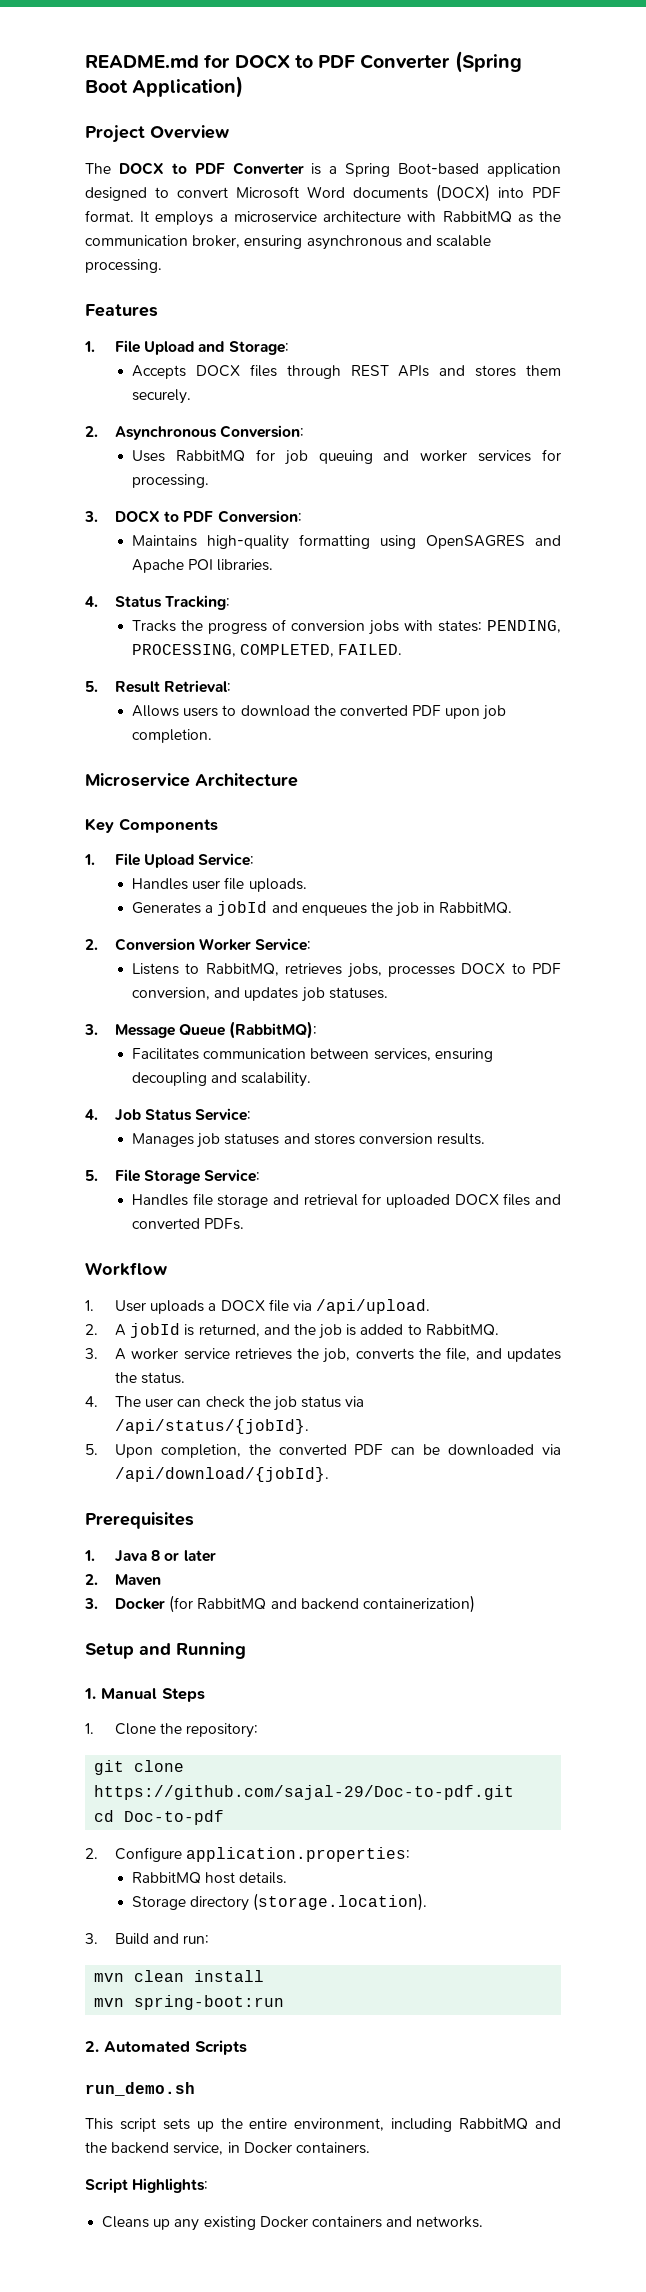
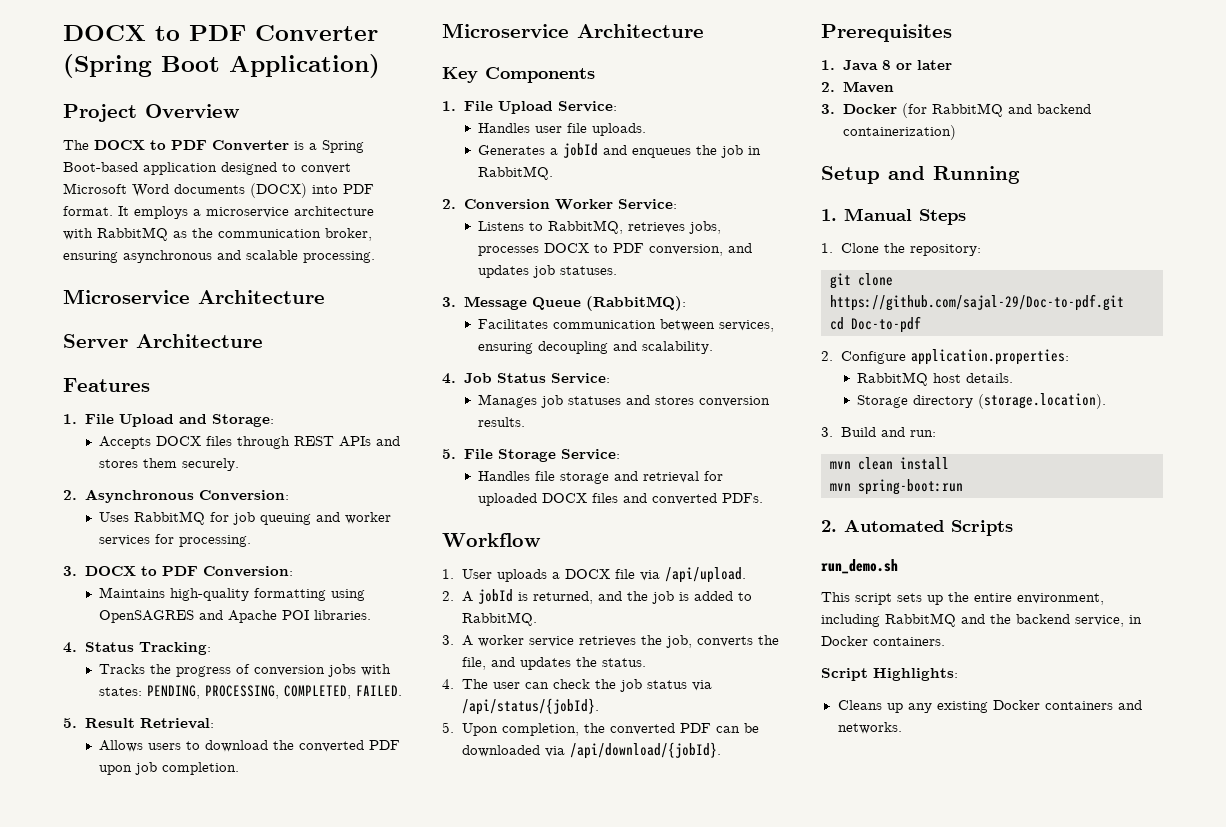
- README.md for DOCX to PDF Converter (Spring Boot Application)
+ DOCX to PDF Converter (Spring Boot Application)
  It employs a microservice architecture with RabbitMQ as the communication broker, ensuring asynchronous and scalable processing.
+ Microservice Architecture
+ Server Architecture

